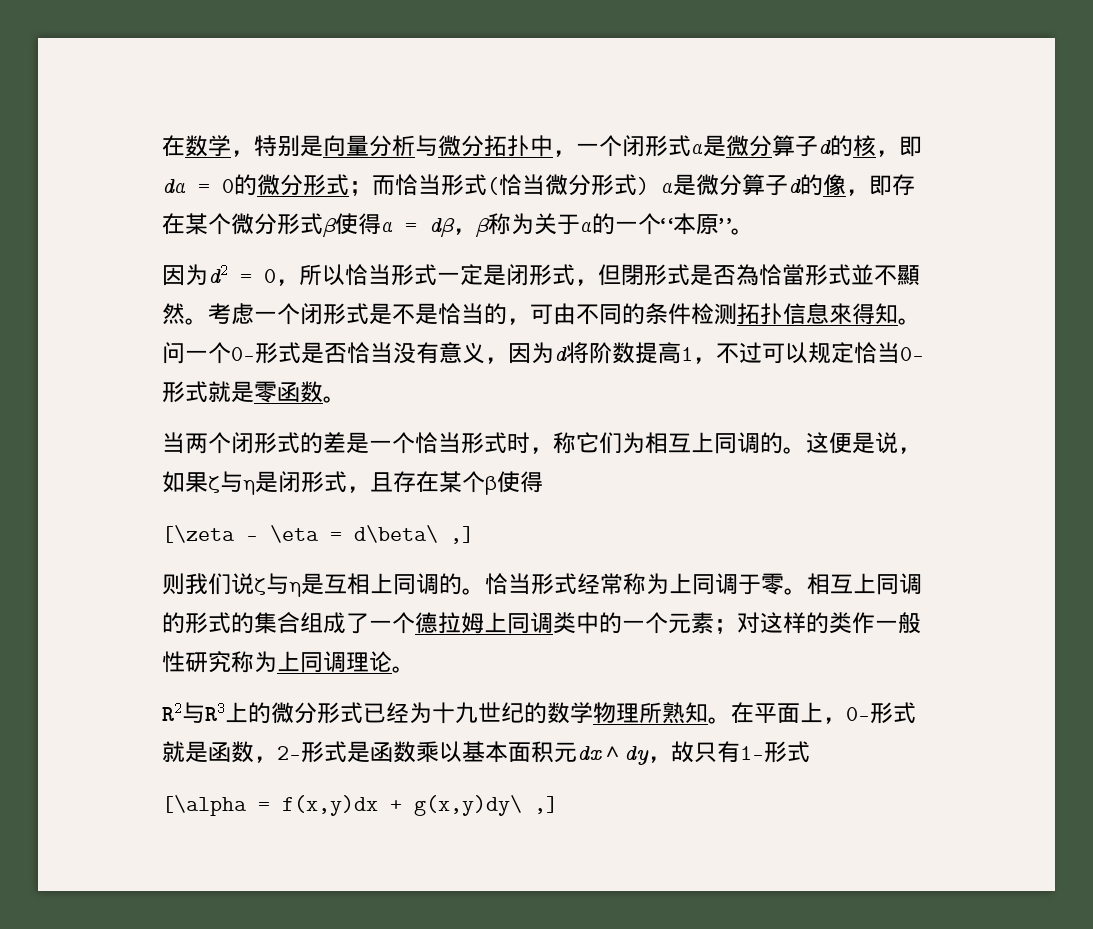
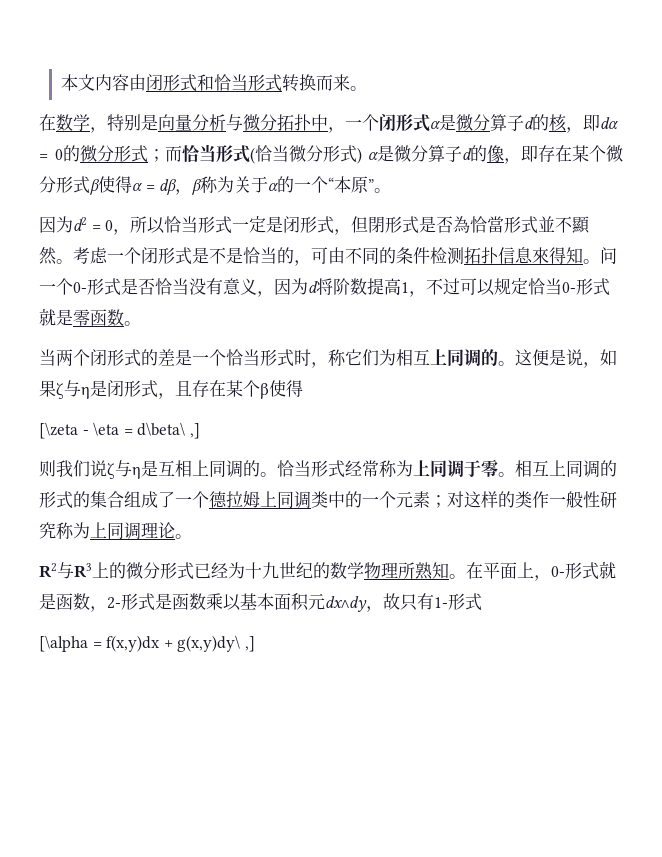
+ 本文内容由闭形式和恰当形式转换而来。

